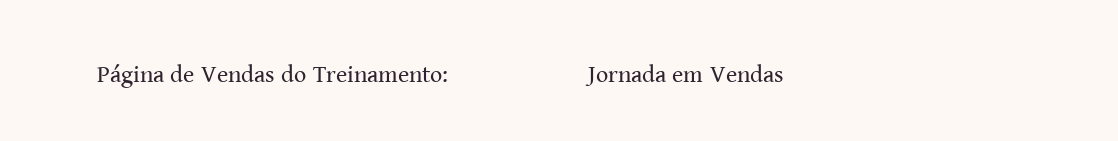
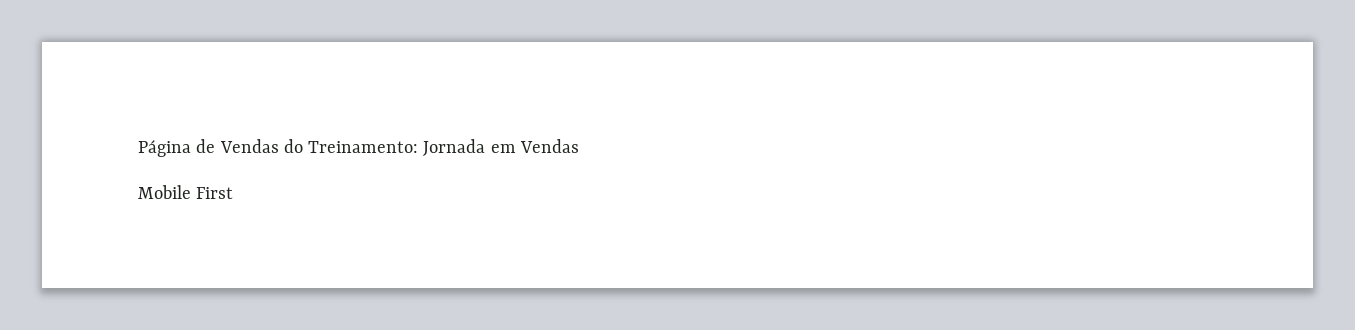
+ Mobile First

